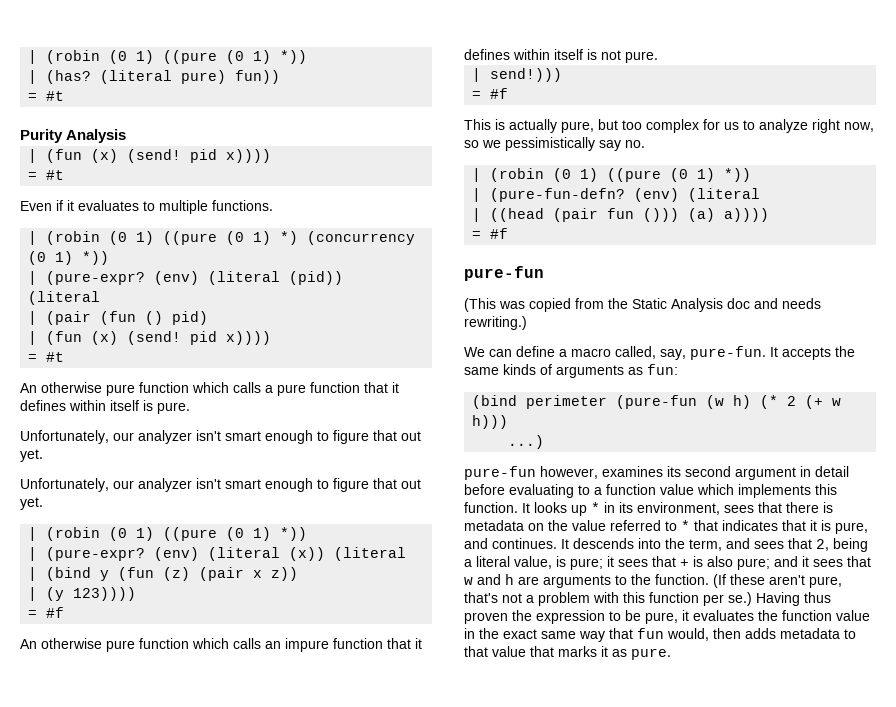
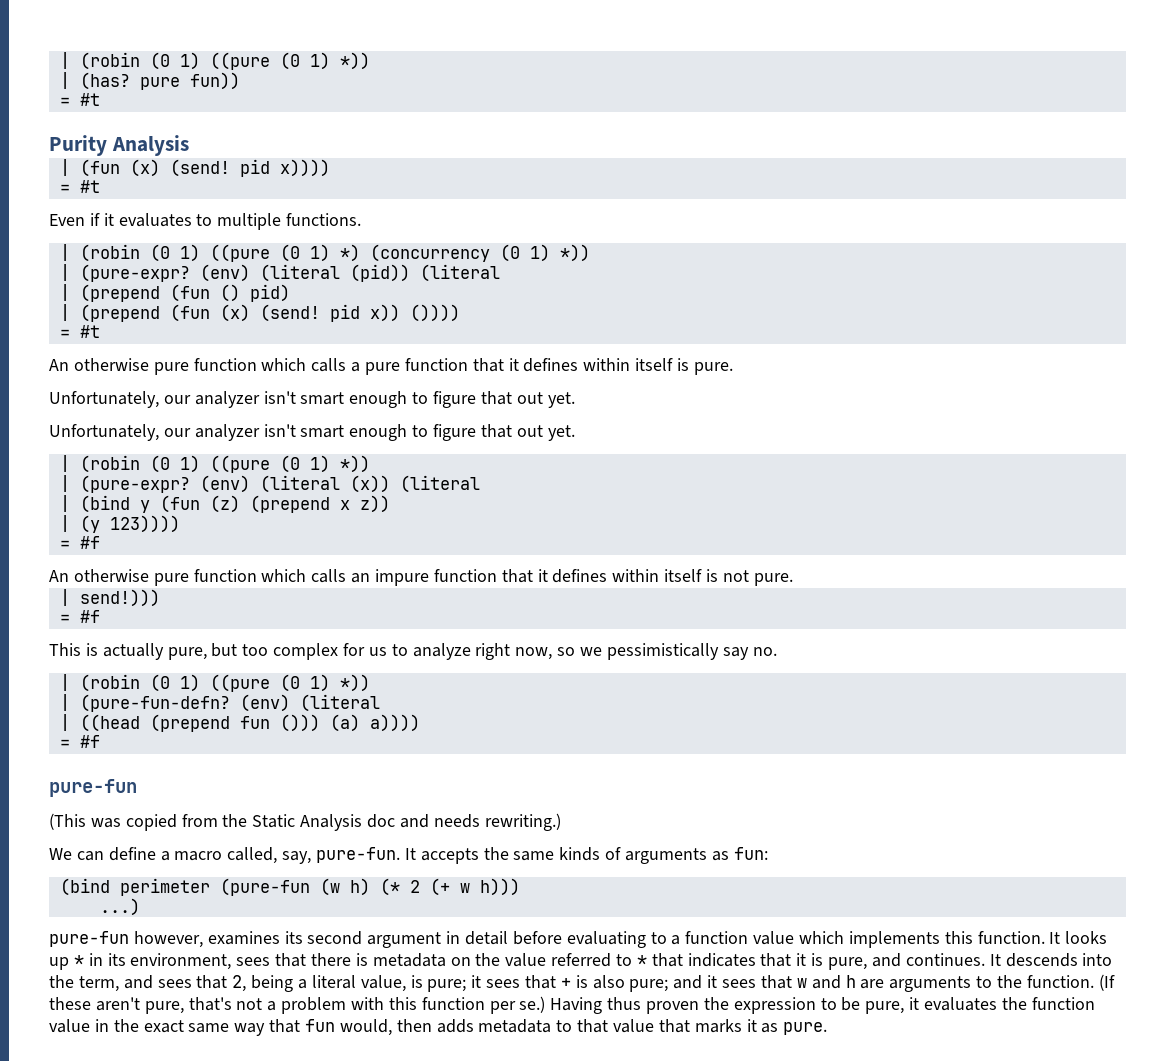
- | (has? (literal pure) fun))
+ | (has? pure fun))
- | (pair (fun () pid)
- | (fun (x) (send! pid x))))
+ | (prepend (fun () pid)
+ | (prepend (fun (x) (send! pid x)) ())))
- | (bind y (fun (z) (pair x z))
+ | (bind y (fun (z) (prepend x z))
- | ((head (pair fun ())) (a) a))))
+ | ((head (prepend fun ())) (a) a))))

